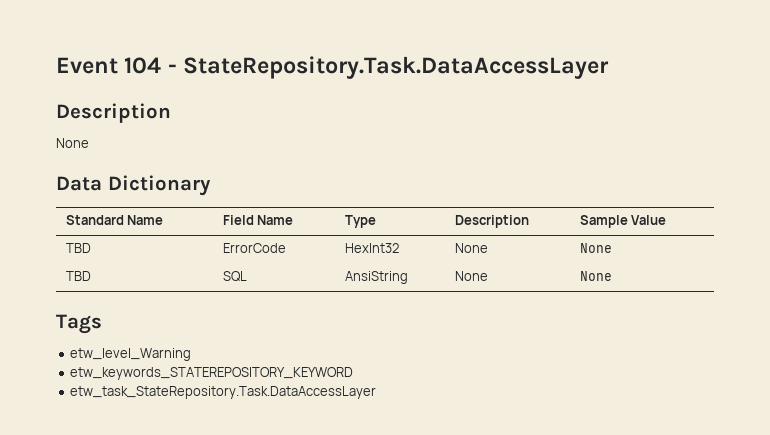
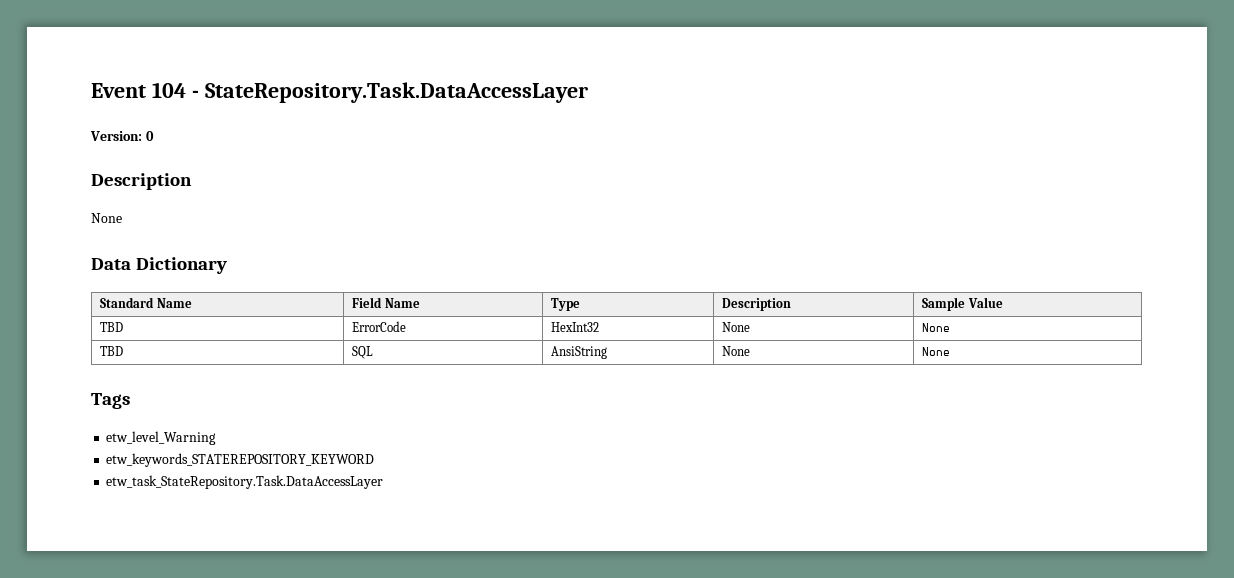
+ Version: 0

